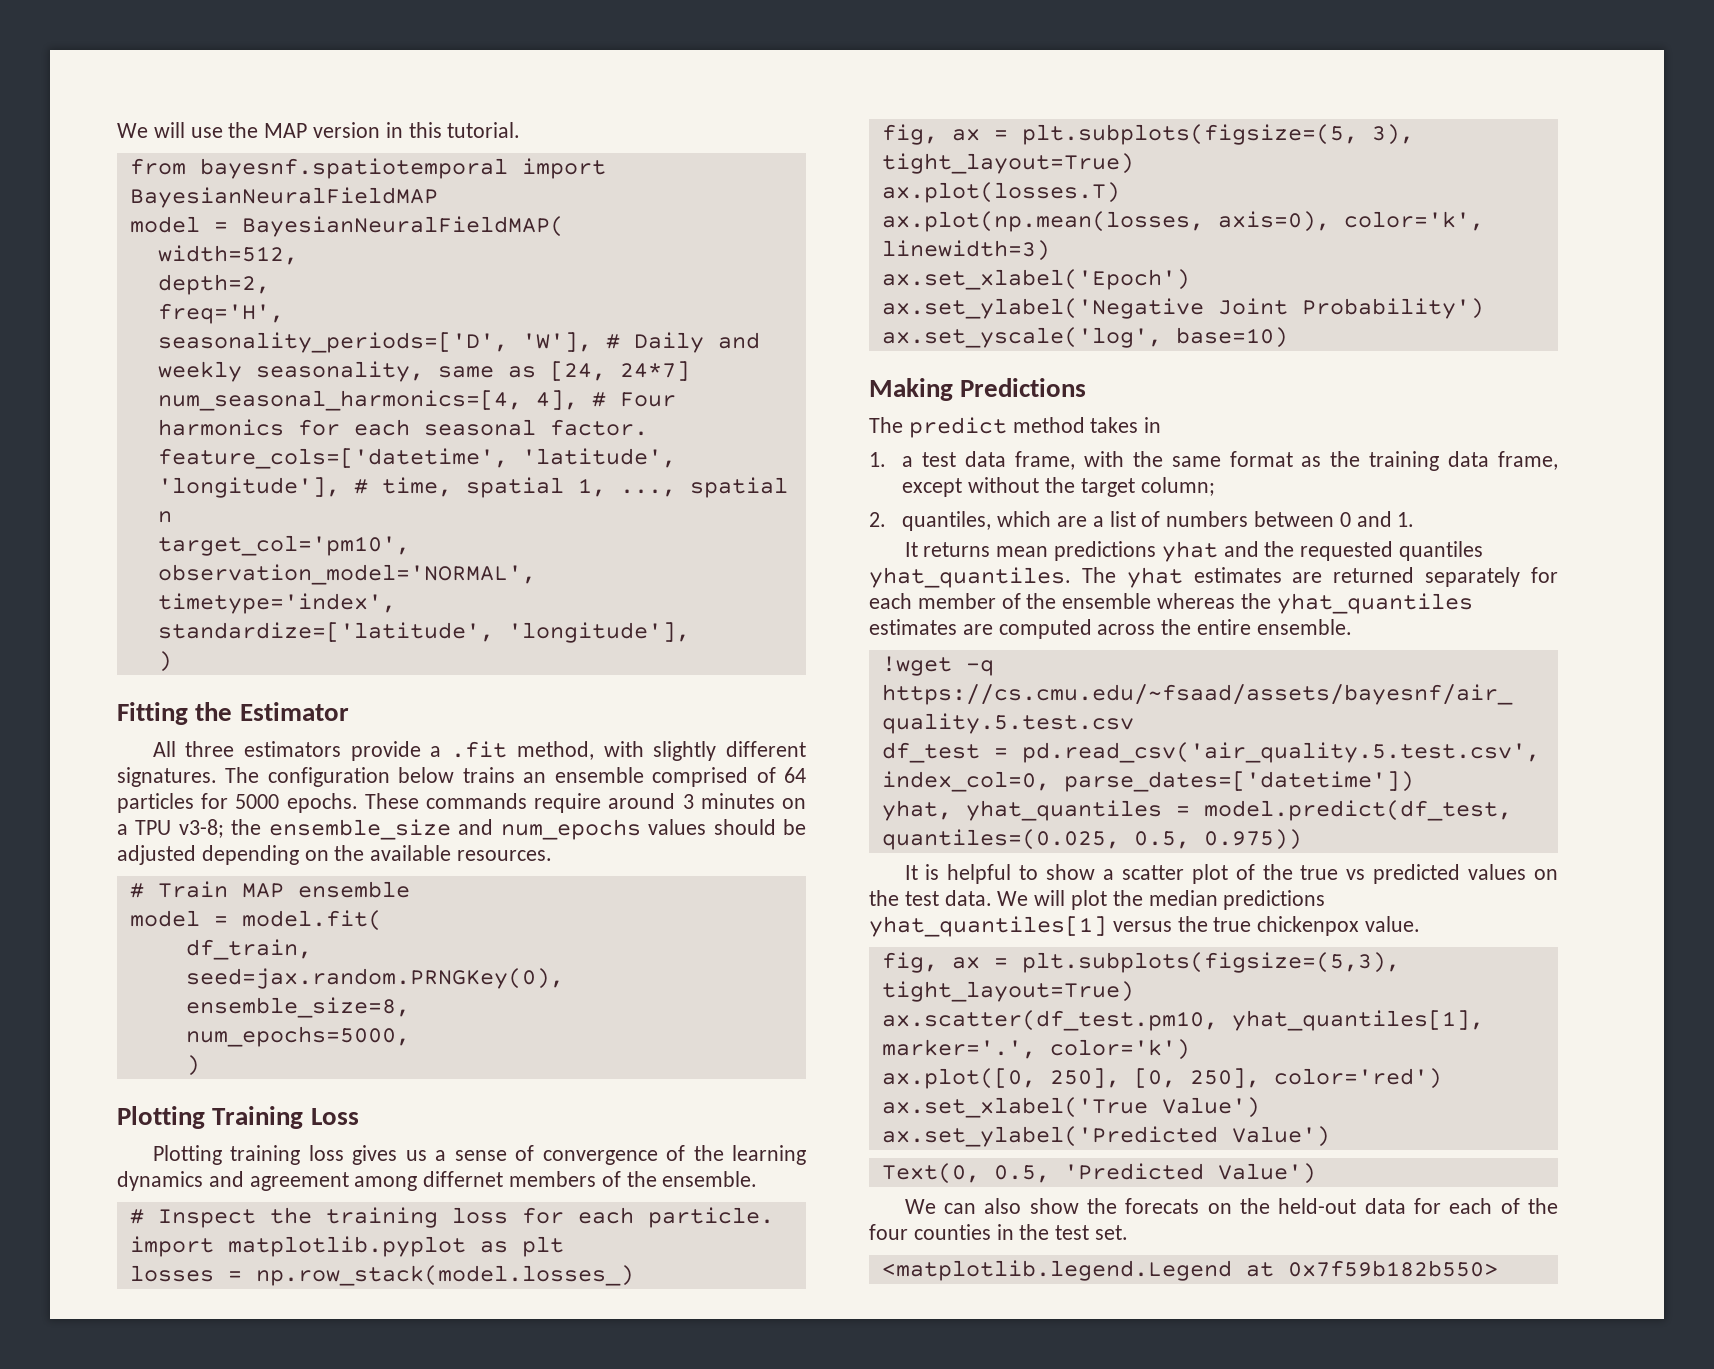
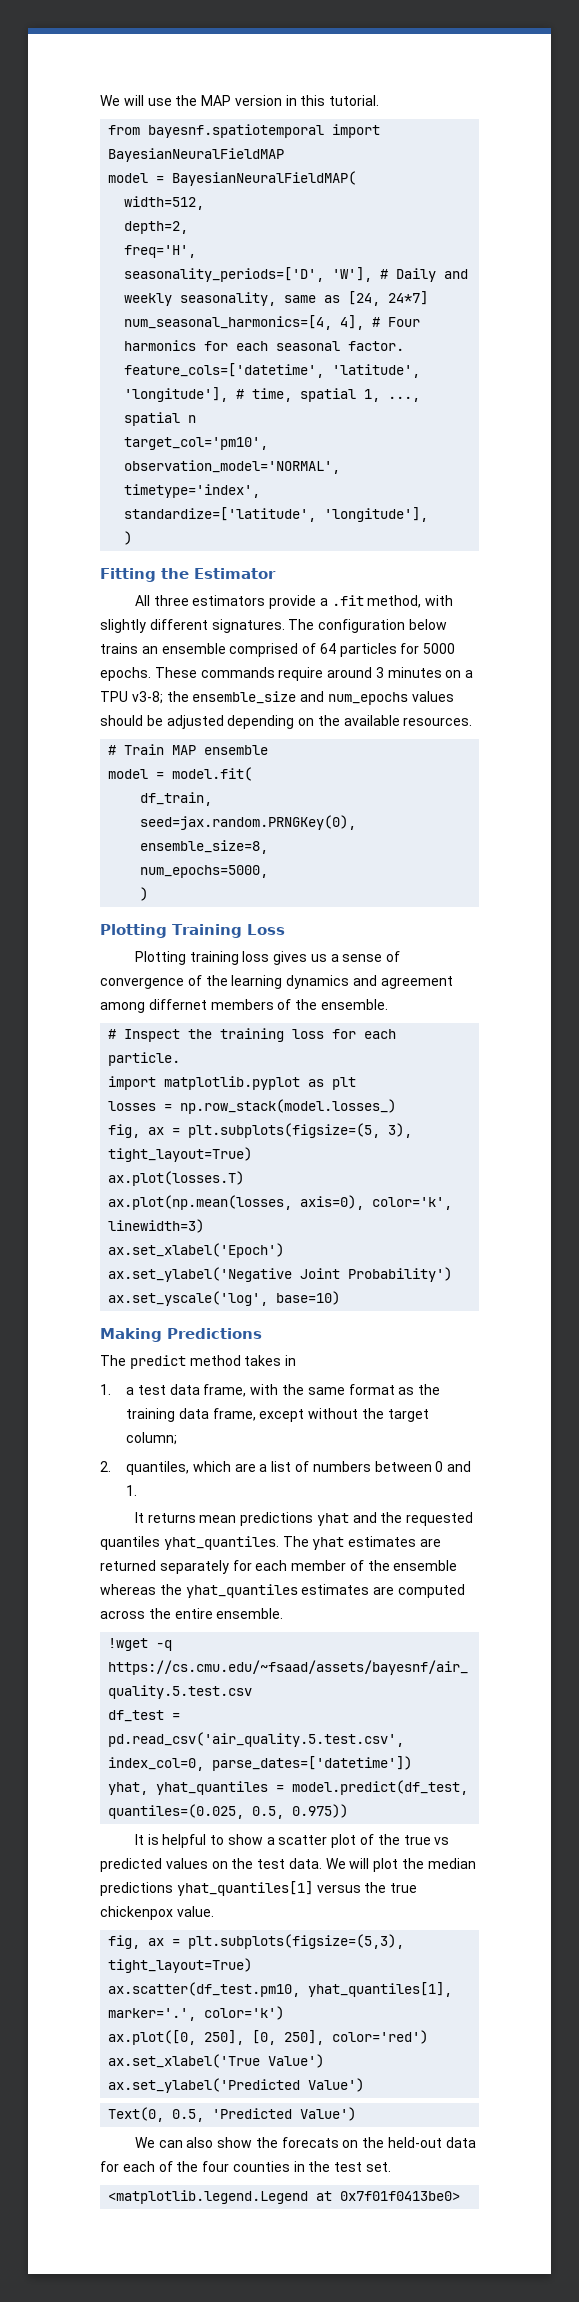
- <matplotlib.legend.Legend at 0x7f59b182b550>
+ <matplotlib.legend.Legend at 0x7f01f0413be0>

